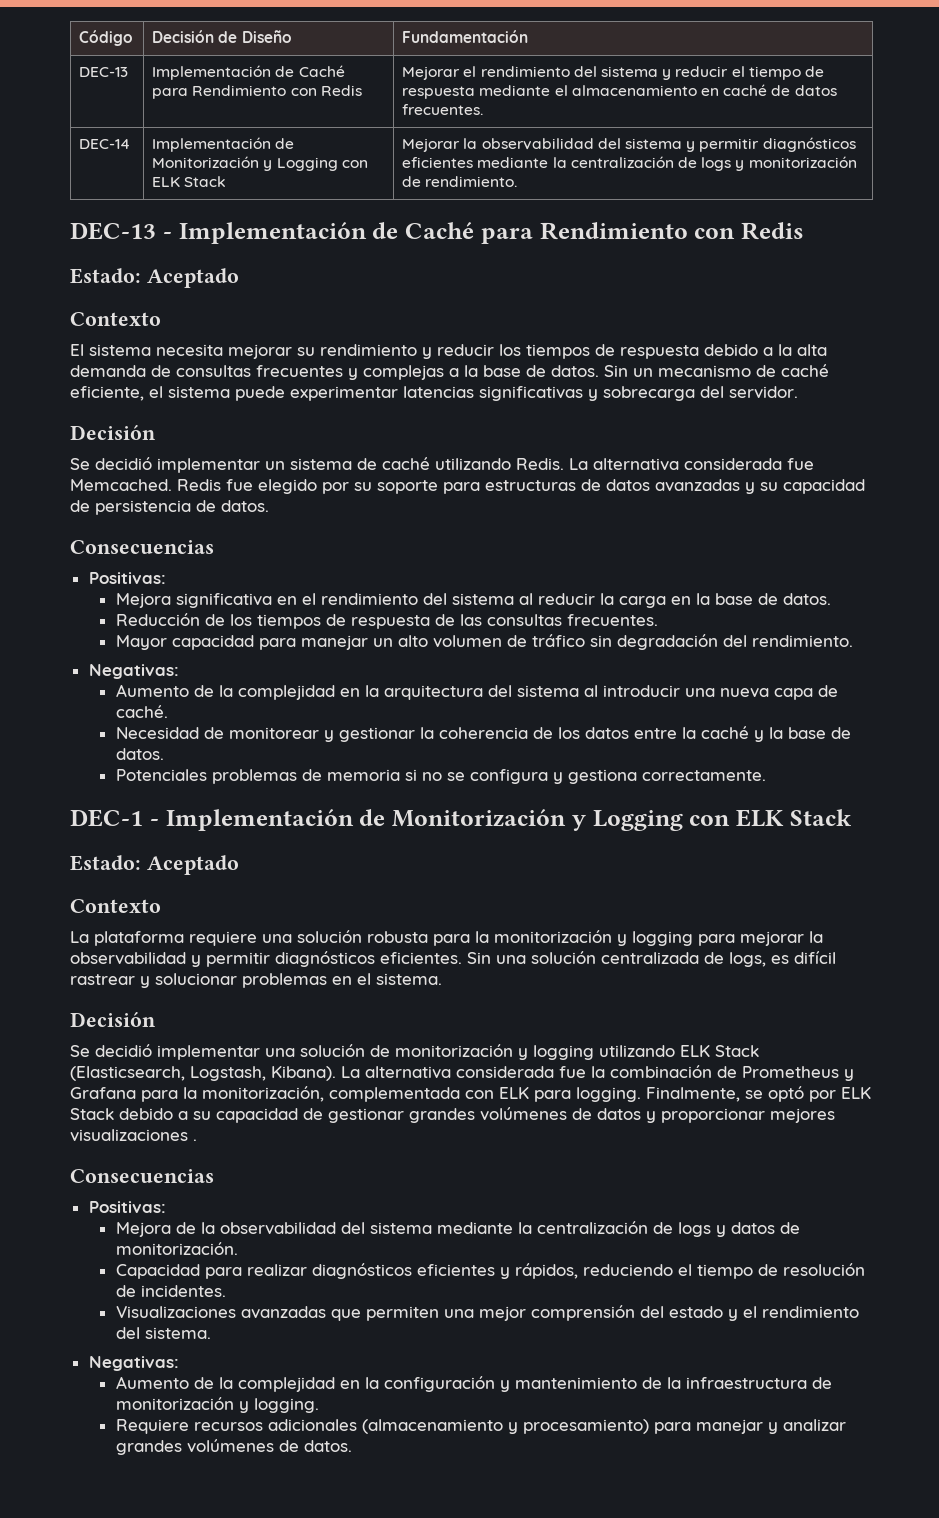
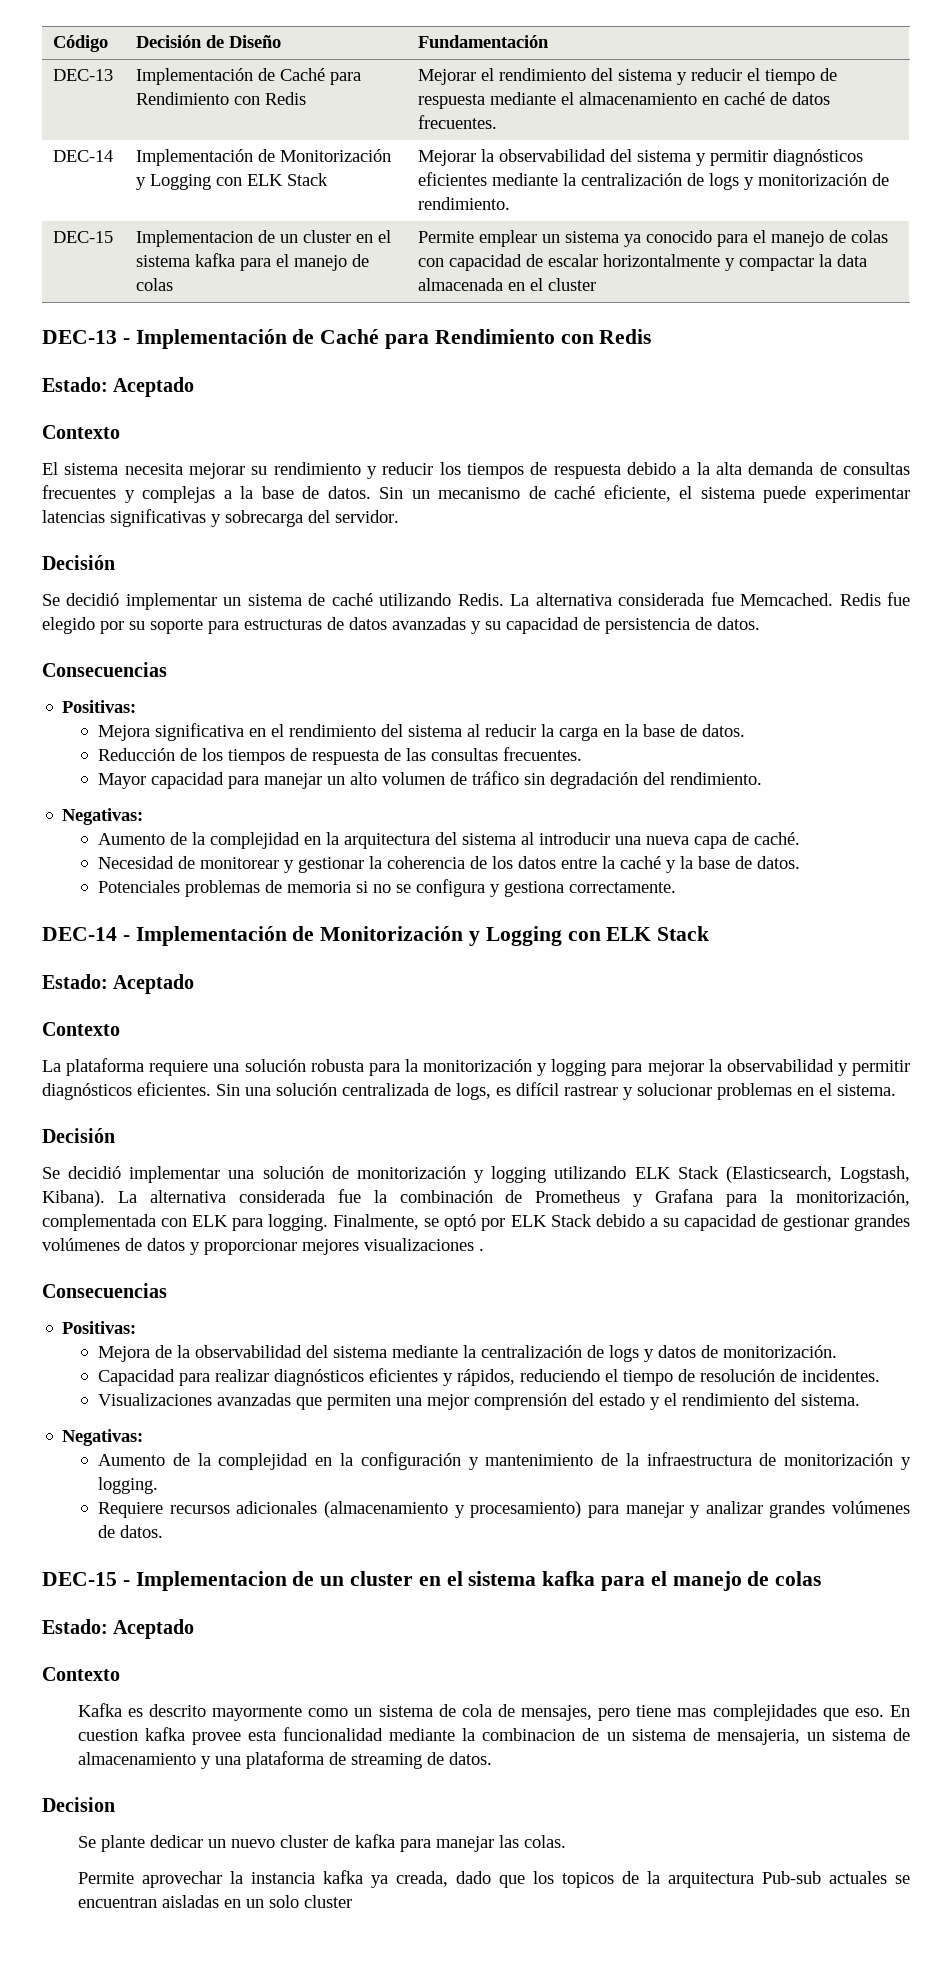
+ DEC-15 | Implementacion de un cluster en el sistema kafka para el manejo de colas | Permite emplear un sistema ya conocido para el manejo de colas con capacidad de escalar horizontalmente y compactar la data almacenada en el cluster
- DEC-1 - Implementación de Monitorización y Logging con ELK Stack
+ DEC-14 - Implementación de Monitorización y Logging con ELK Stack
+ DEC-15 - Implementacion de un cluster en el sistema kafka para el manejo de colas
+ Estado: Aceptado
+ Contexto
+ Kafka es descrito mayormente como un sistema de cola de mensajes, pero tiene mas complejidades que eso. En cuestion kafka provee esta funcionalidad mediante la combinacion de un sistema de mensajeria, un sistema de almacenamiento y una plataforma de streaming de datos.
+ Decision
+ Se plante dedicar un nuevo cluster de kafka para manejar las colas.
+ Permite aprovechar la instancia kafka ya creada, dado que los topicos de la arquitectura Pub-sub actuales se encuentran aisladas en un solo cluster

